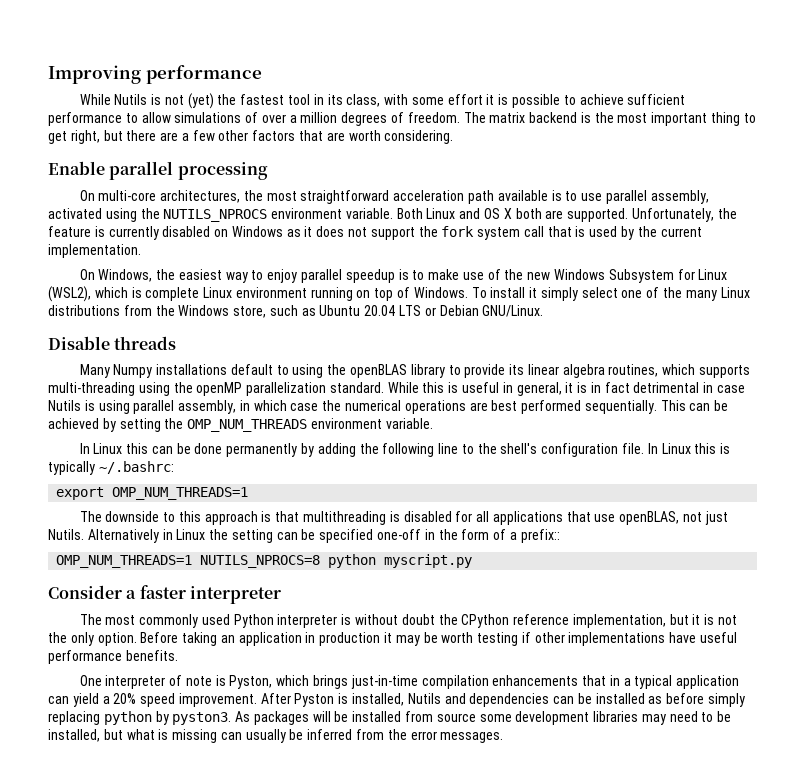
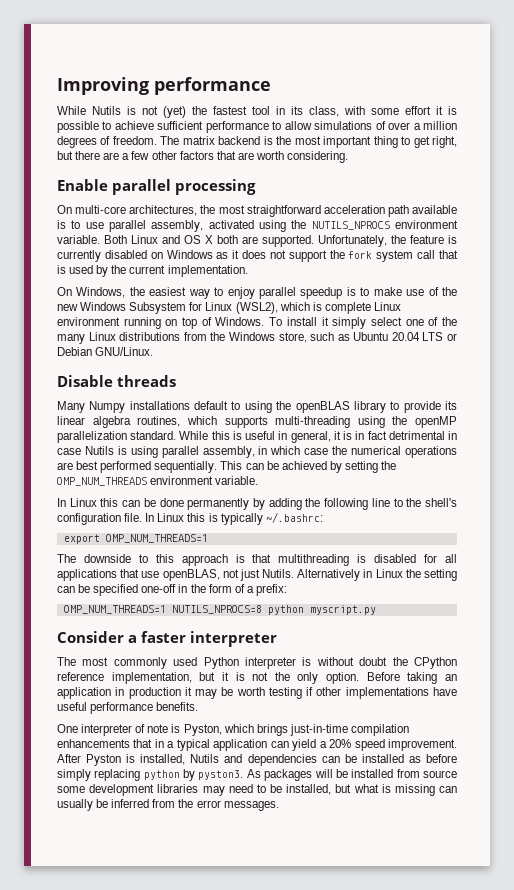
- Alternatively in Linux the setting can be specified one-off in the form of a prefix::
+ Alternatively in Linux the setting can be specified one-off in the form of a prefix:

